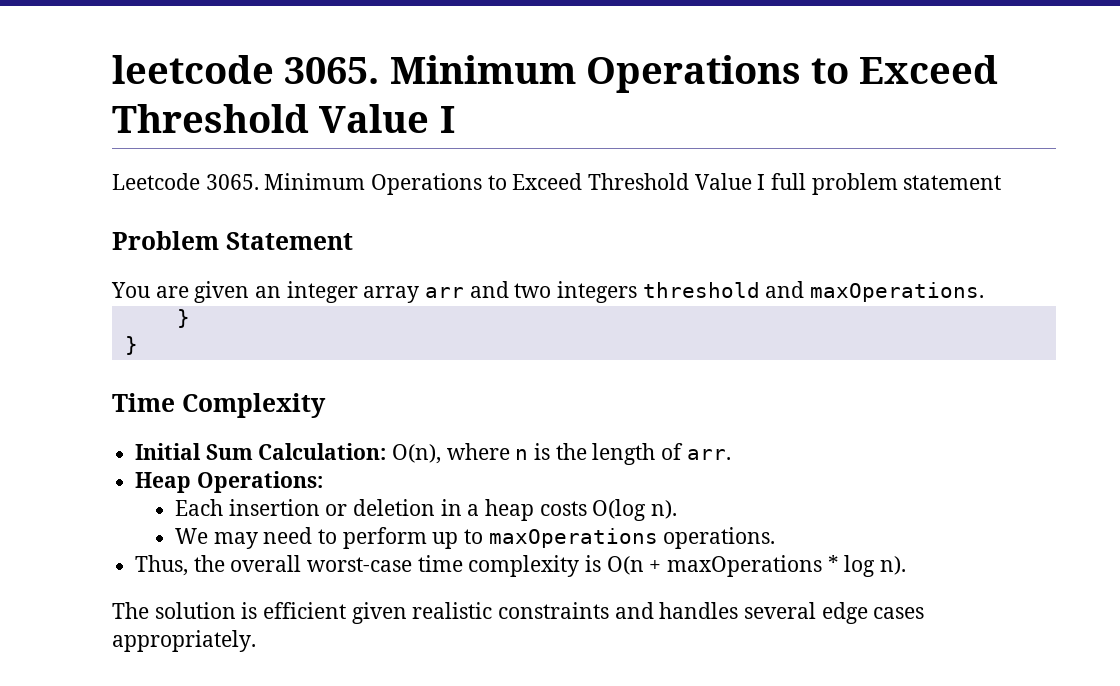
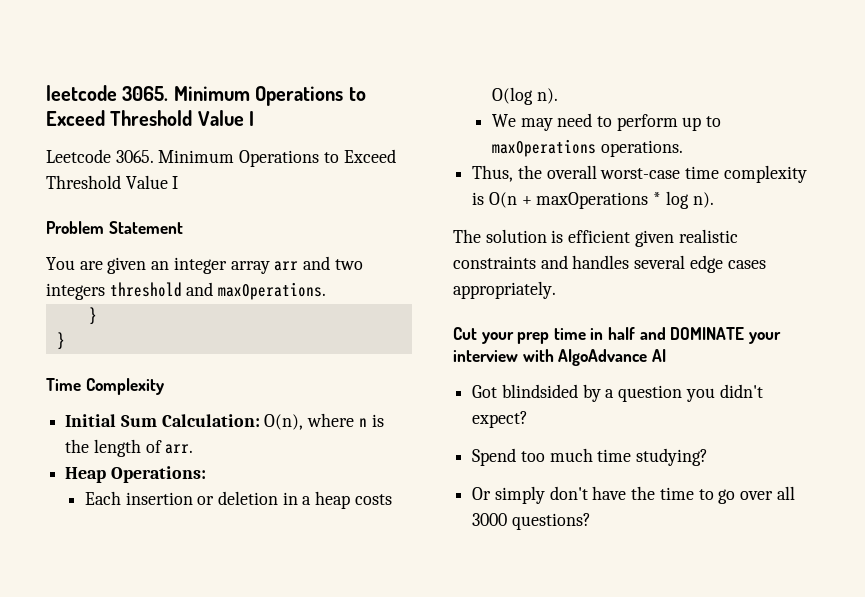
- Leetcode 3065. Minimum Operations to Exceed Threshold Value I full problem statement
+ Leetcode 3065. Minimum Operations to Exceed Threshold Value I
+ Cut your prep time in half and DOMINATE your interview with AlgoAdvance AI
+ Got blindsided by a question you didn't expect?
+ Spend too much time studying?
+ Or simply don't have the time to go over all 3000 questions?

